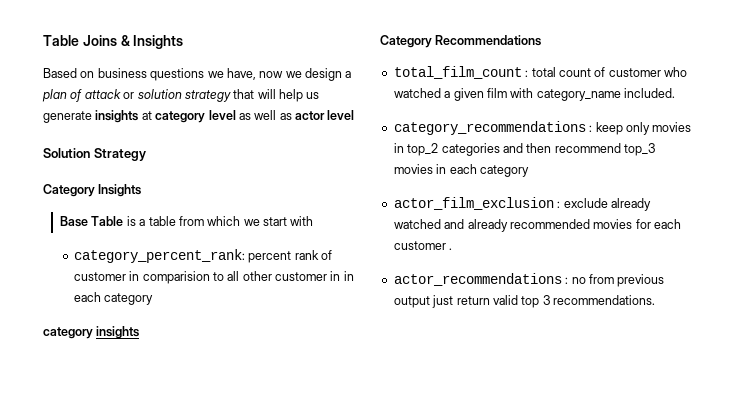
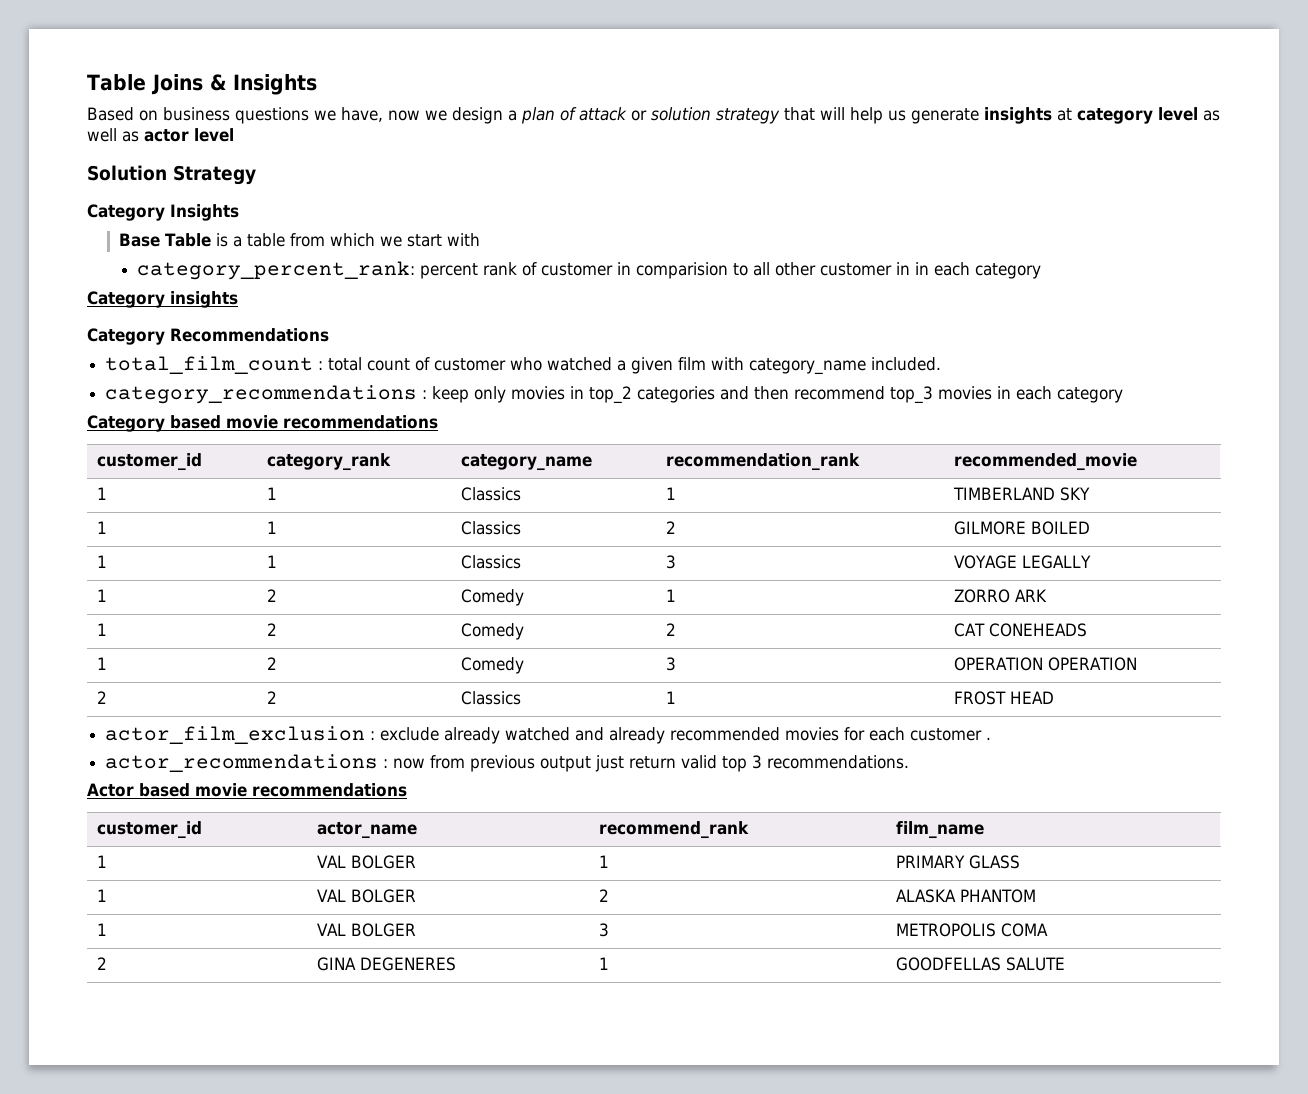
- category insights
+ Category insights
+ Category based movie recommendations
+ customer_id | category_rank | category_name | recommendation_rank | recommended_movie
+ 1 | 1 | Classics | 1 | TIMBERLAND SKY
+ 1 | 1 | Classics | 2 | GILMORE BOILED
+ 1 | 1 | Classics | 3 | VOYAGE LEGALLY
+ 1 | 2 | Comedy | 1 | ZORRO ARK
+ 1 | 2 | Comedy | 2 | CAT CONEHEADS
+ 1 | 2 | Comedy | 3 | OPERATION OPERATION
+ 2 | 2 | Classics | 1 | FROST HEAD
- actor_recommendations : no from previous output just return valid top 3 recommendations.
+ actor_recommendations : now from previous output just return valid top 3 recommendations.
+ Actor based movie recommendations
+ customer_id | actor_name | recommend_rank | film_name
+ 1 | VAL BOLGER | 1 | PRIMARY GLASS
+ 1 | VAL BOLGER | 2 | ALASKA PHANTOM
+ 1 | VAL BOLGER | 3 | METROPOLIS COMA
+ 2 | GINA DEGENERES | 1 | GOODFELLAS SALUTE

